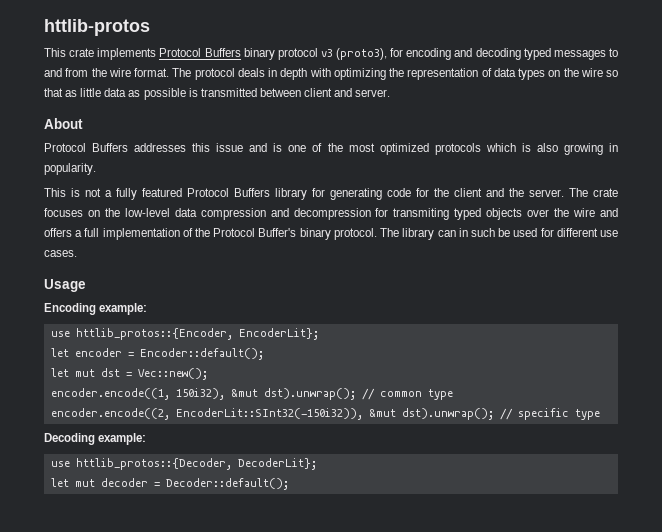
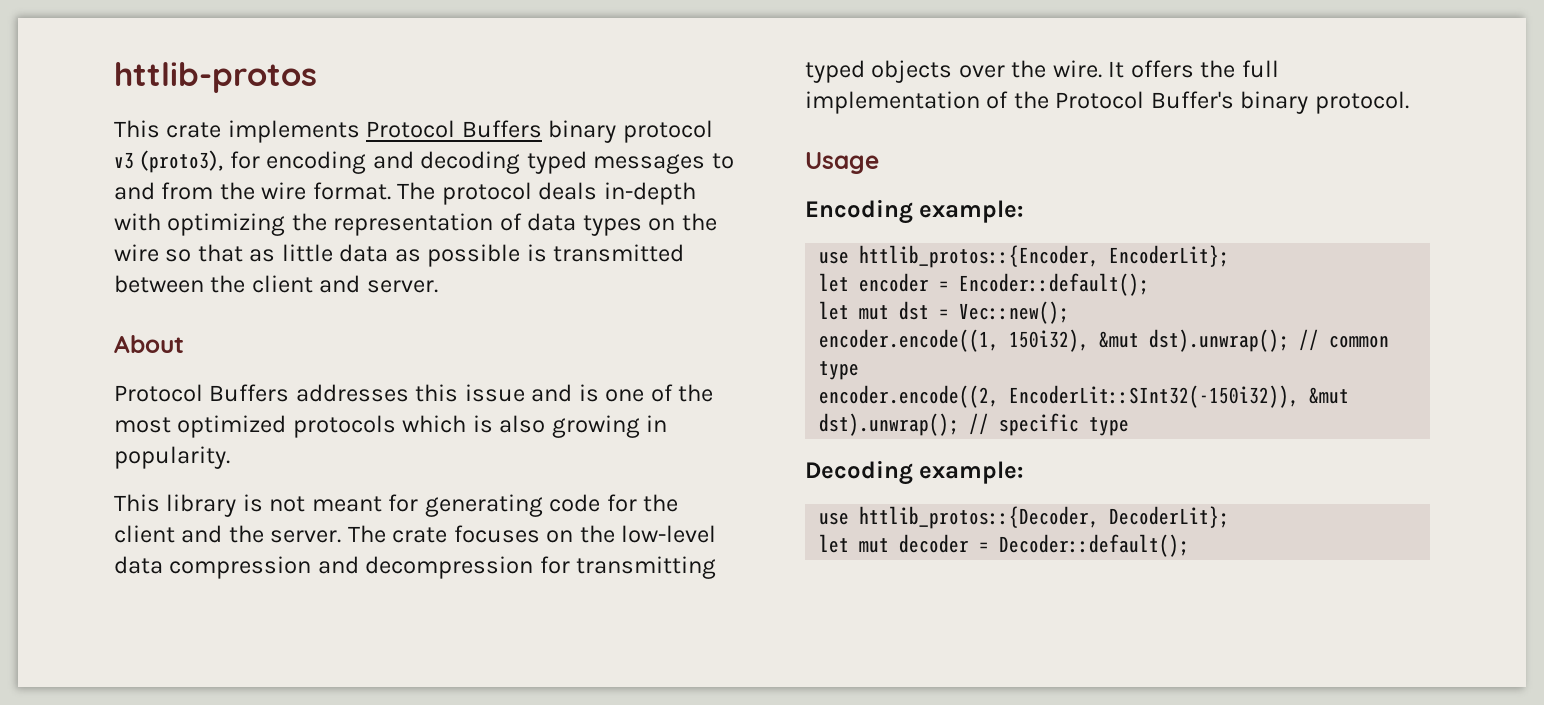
- The protocol deals in depth with optimizing the representation of data types on the wire so that as little data as possible is transmitted between client and server.
+ The protocol deals in-depth with optimizing the representation of data types on the wire so that as little data as possible is transmitted between the client and server.
- This is not a fully featured Protocol Buffers library for generating code for the client and the server.
+ This library is not meant for generating code for the client and the server.
- The crate focuses on the low-level data compression and decompression for transmiting typed objects over the wire and offers a full implementation of the Protocol Buffer's binary protocol. The library can in such be used for different use cases.
+ The crate focuses on the low-level data compression and decompression for transmitting typed objects over the wire. It offers the full implementation of the Protocol Buffer's binary protocol.

